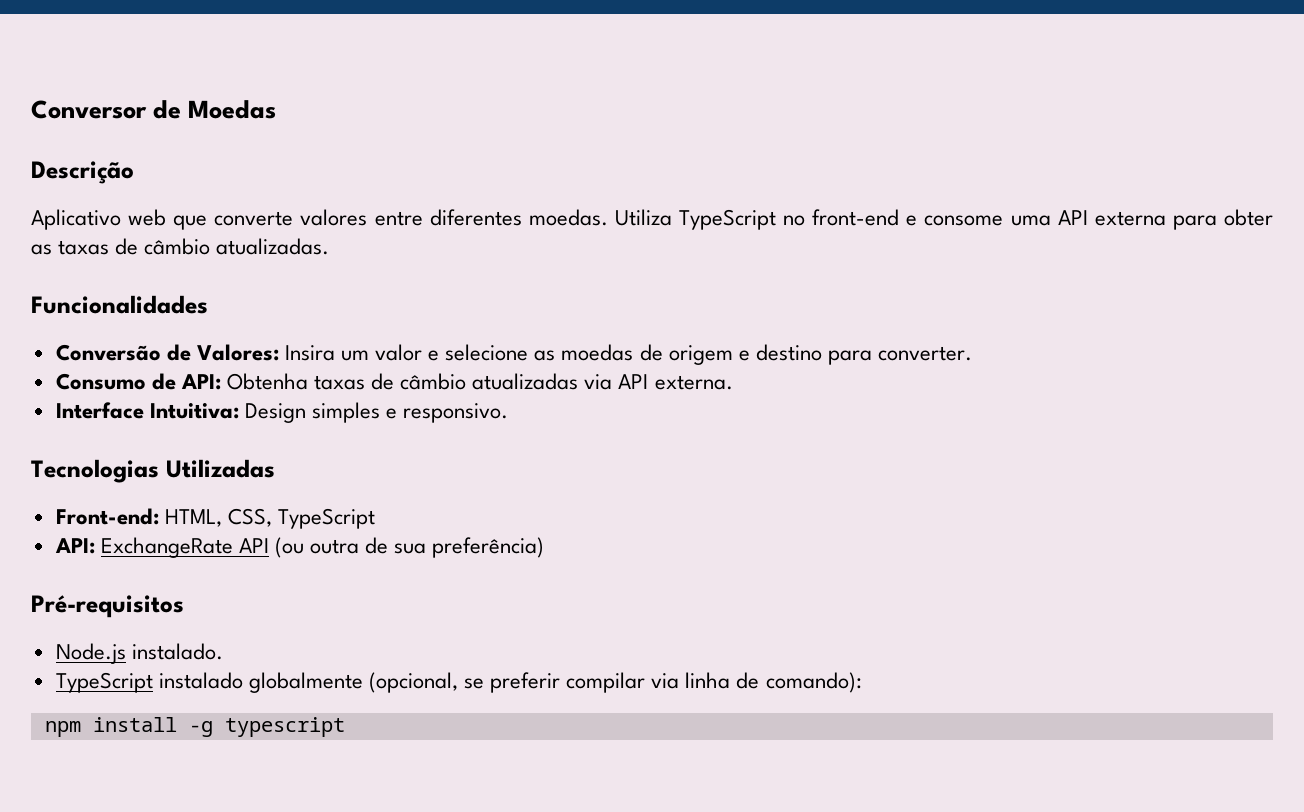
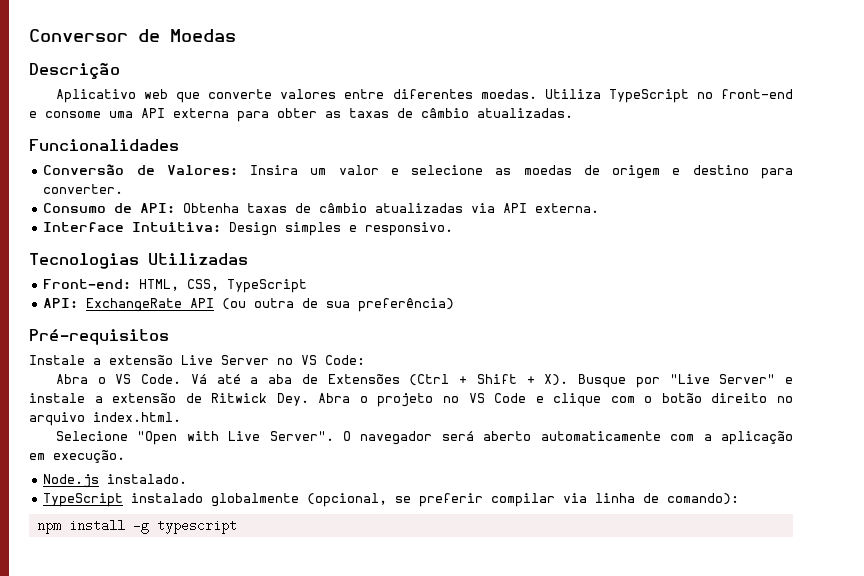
+ Instale a extensão Live Server no VS Code:
+ Abra o VS Code. Vá até a aba de Extensões (Ctrl + Shift + X). Busque por "Live Server" e instale a extensão de Ritwick Dey. Abra o projeto no VS Code e clique com o botão direito no arquivo index.html.
+ Selecione "Open with Live Server". O navegador será aberto automaticamente com a aplicação em execução.

